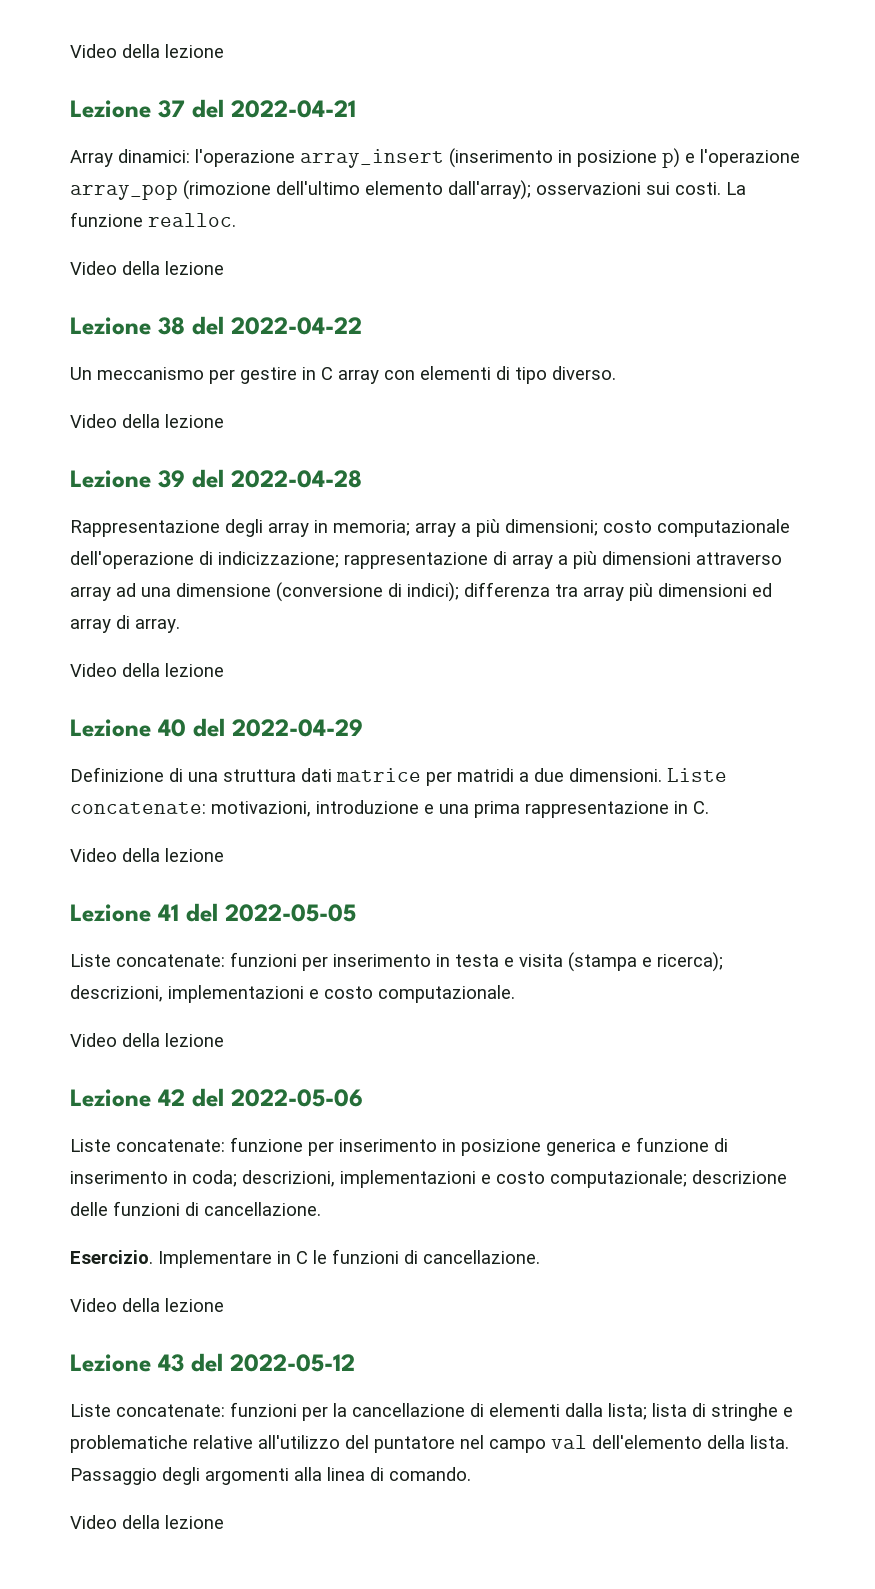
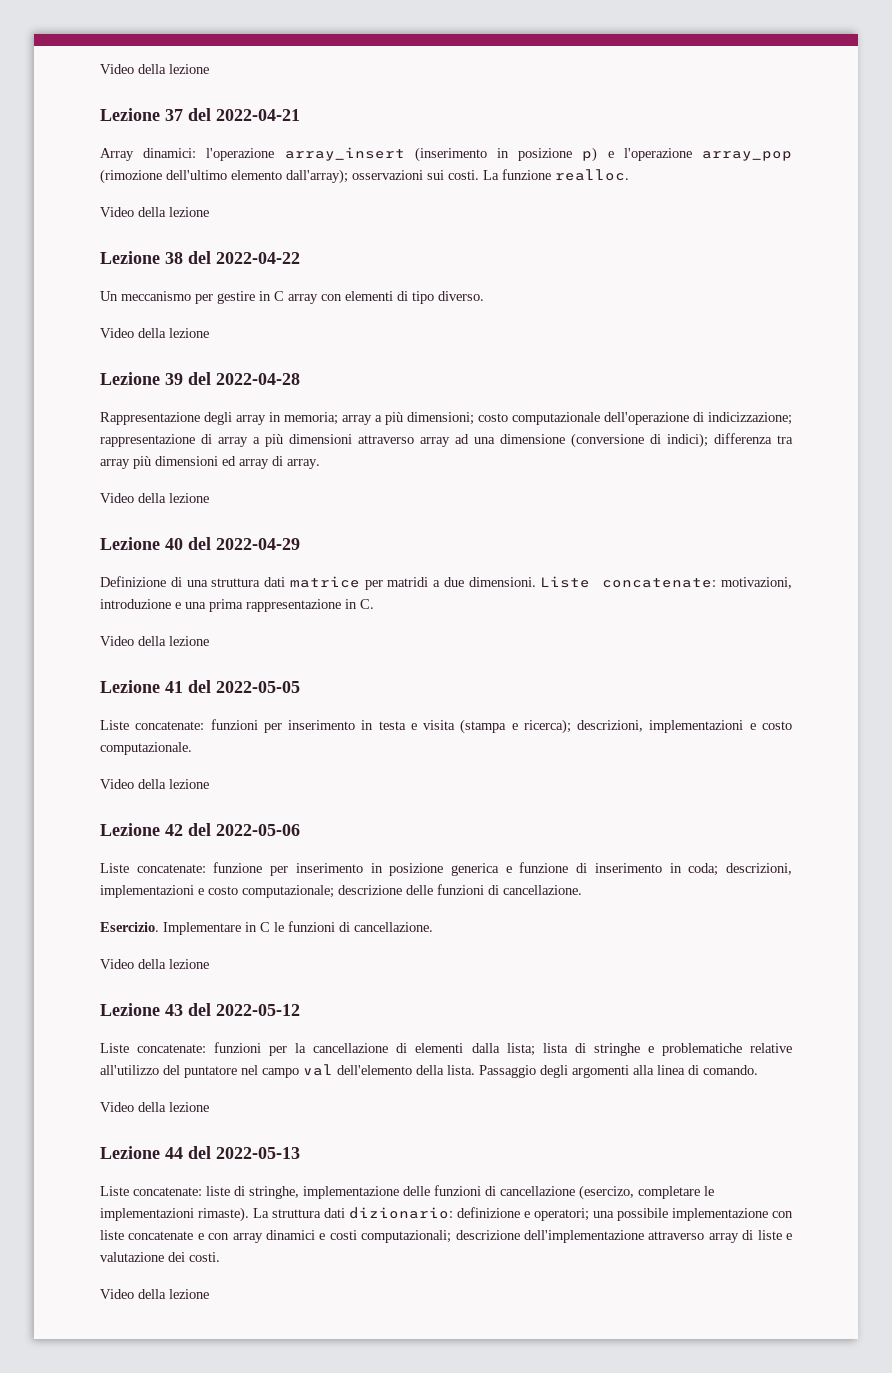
+ Lezione 44 del 2022-05-13
+ Liste concatenate: liste di stringhe, implementazione delle funzioni di cancellazione (esercizo, completare le implementazioni rimaste). La struttura dati dizionario: definizione e operatori; una possibile implementazione con liste concatenate e con array dinamici e costi computazionali; descrizione dell'implementazione attraverso array di liste e valutazione dei costi.
+ Video della lezione

